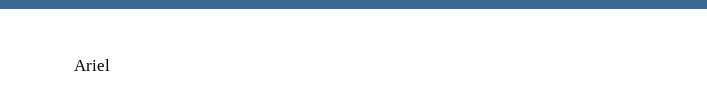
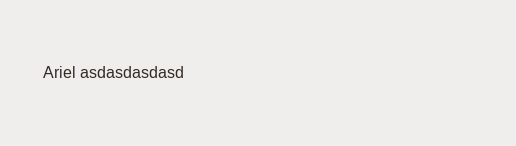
- Ariel
+ Ariel asdasdasdasd

